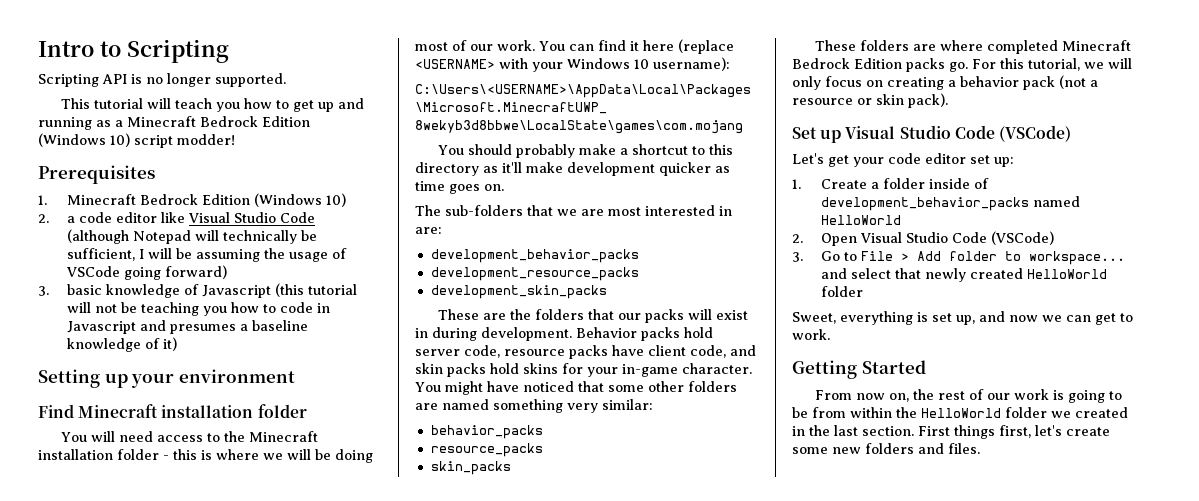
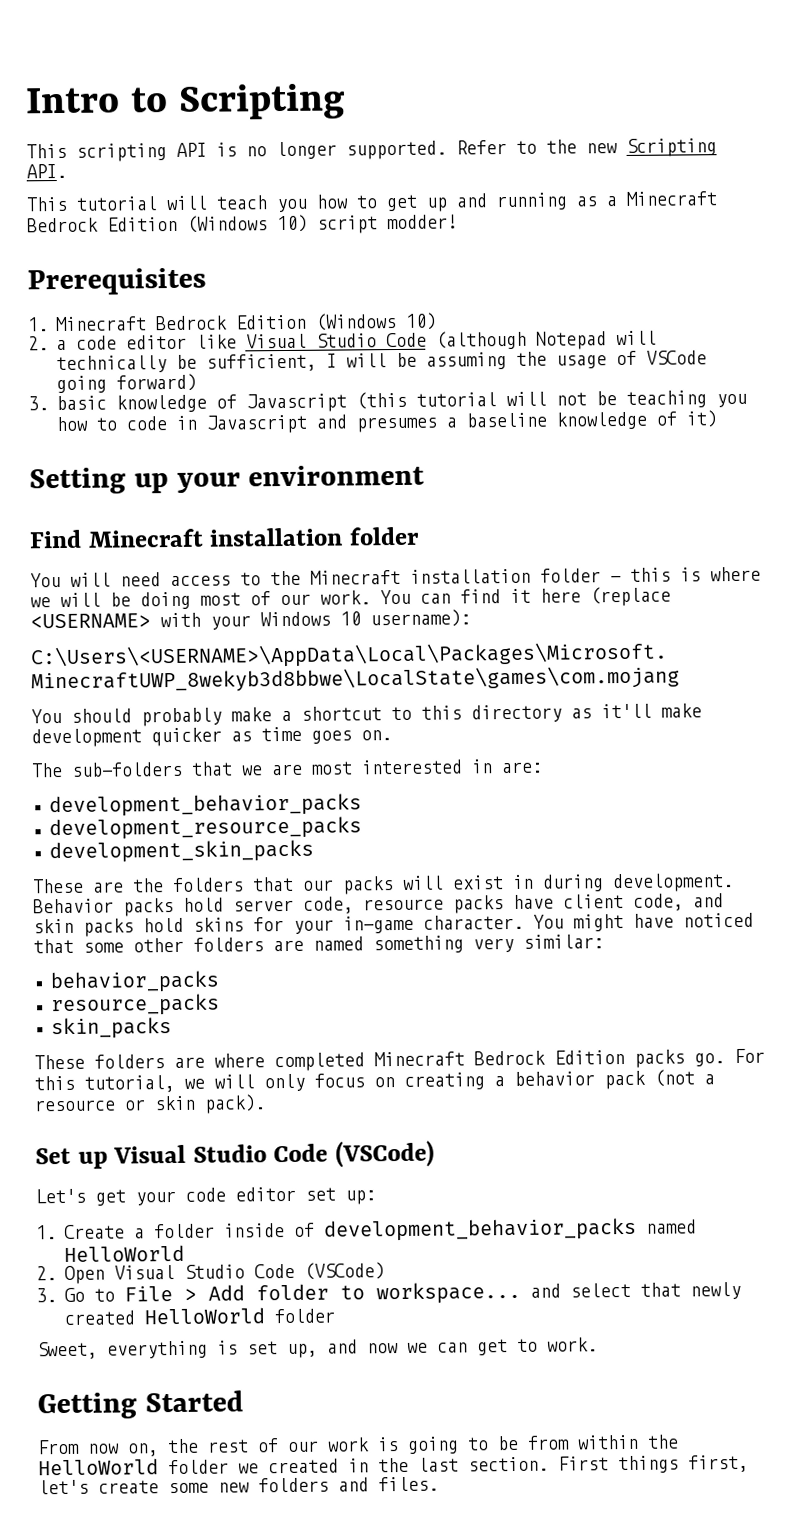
- Scripting API is no longer supported.
+ This scripting API is no longer supported. Refer to the new Scripting API.

